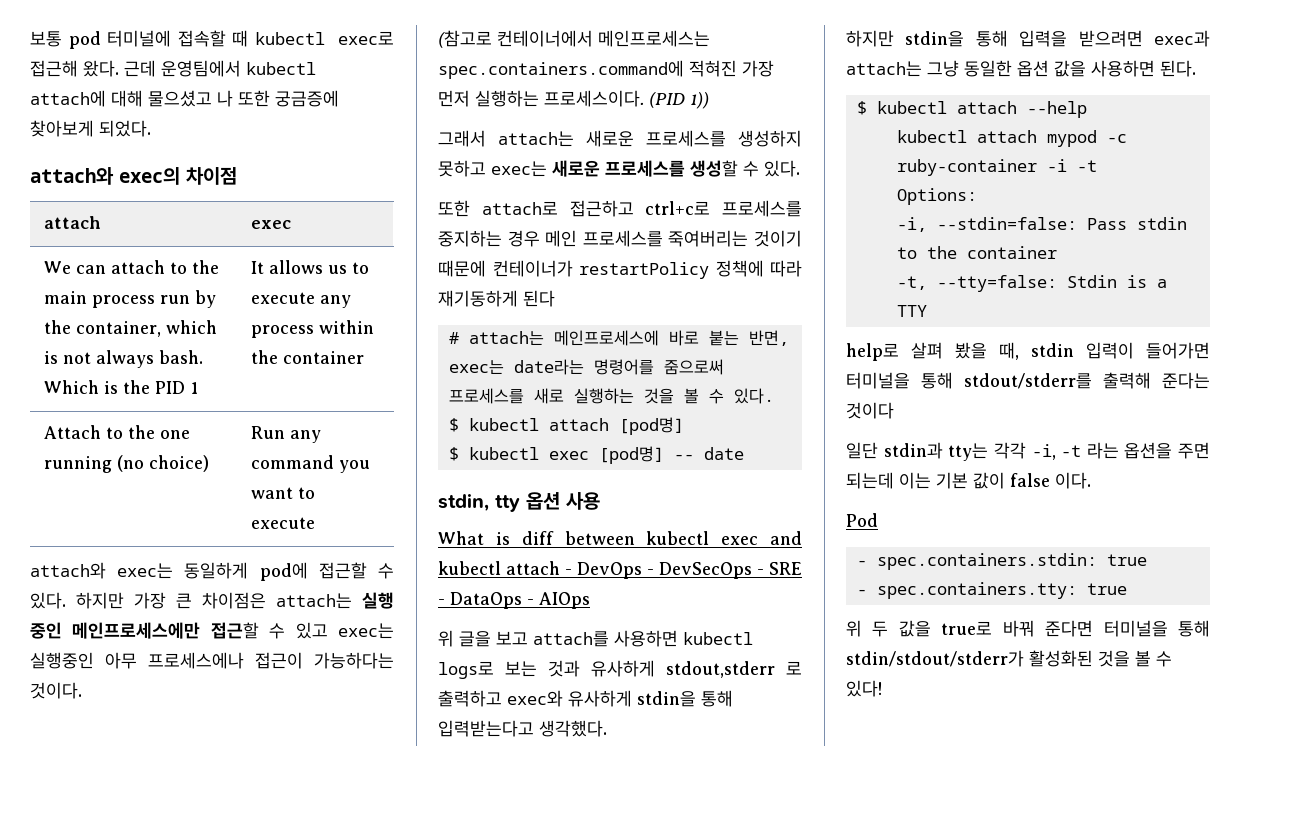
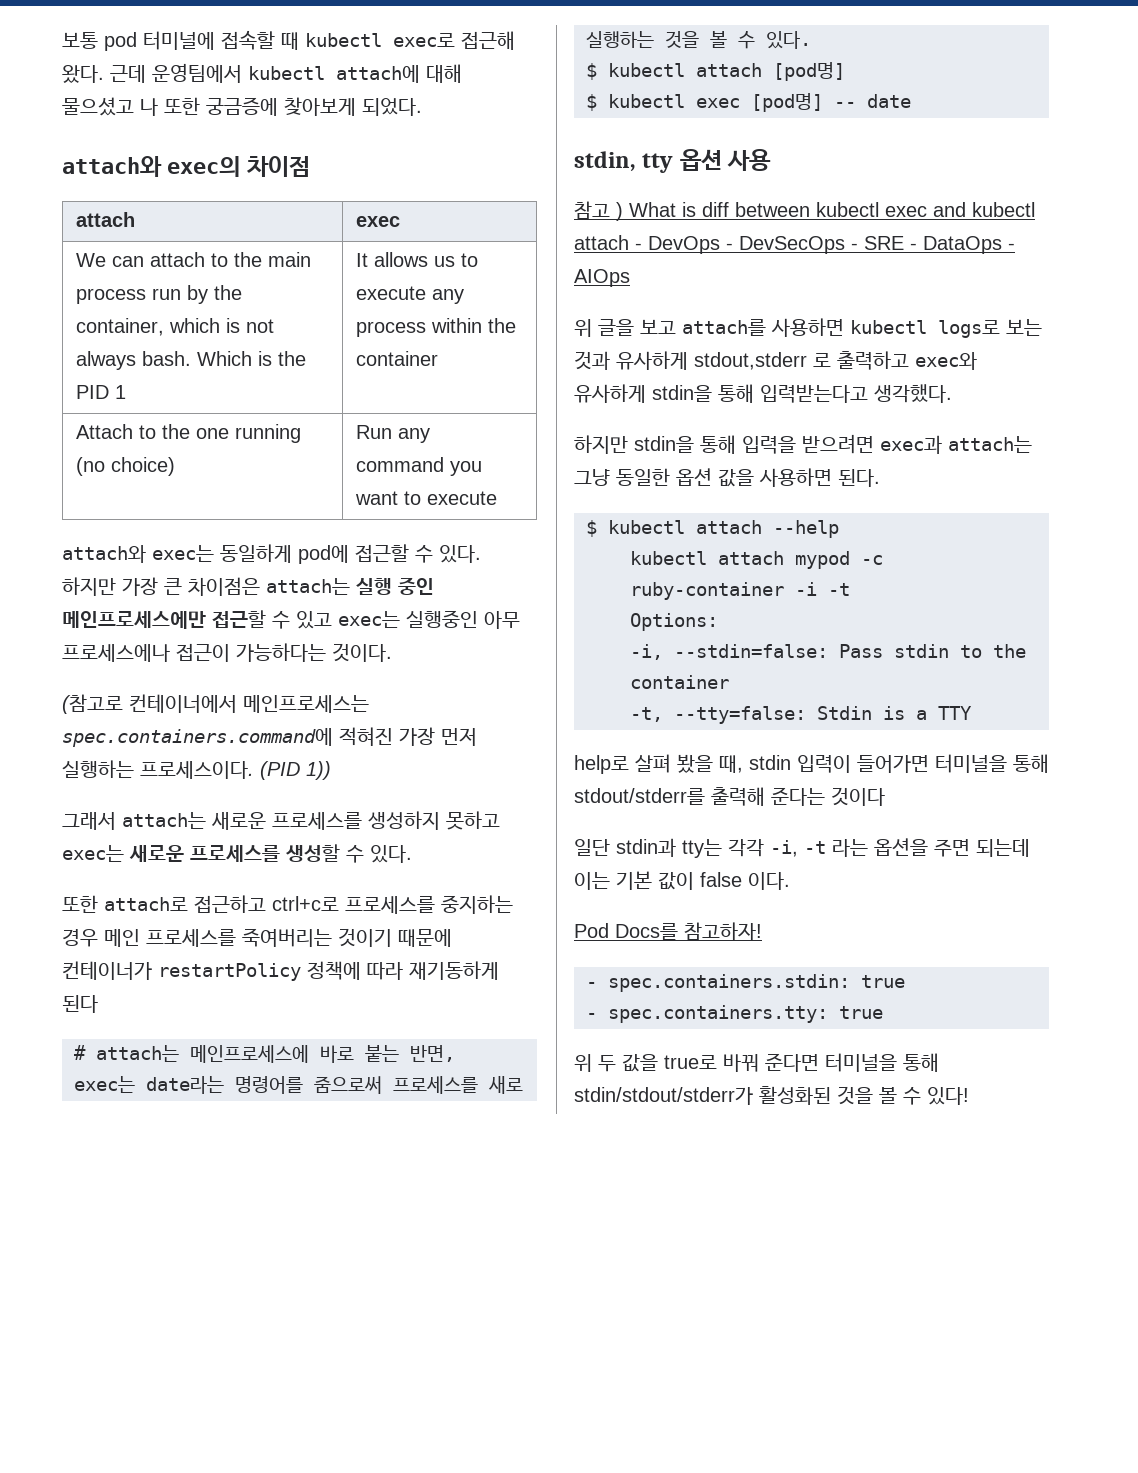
- What is diff between kubectl exec and kubectl attach - DevOps - DevSecOps - SRE - DataOps - AIOps
+ 참고 ) What is diff between kubectl exec and kubectl attach - DevOps - DevSecOps - SRE - DataOps - AIOps
- Pod
+ Pod Docs를 참고하자!

